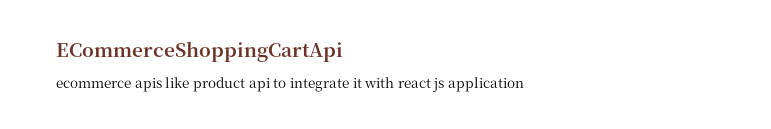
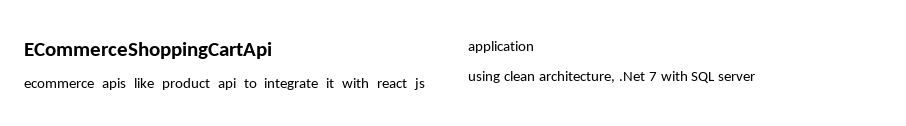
+ using clean architecture, .Net 7 with SQL server

